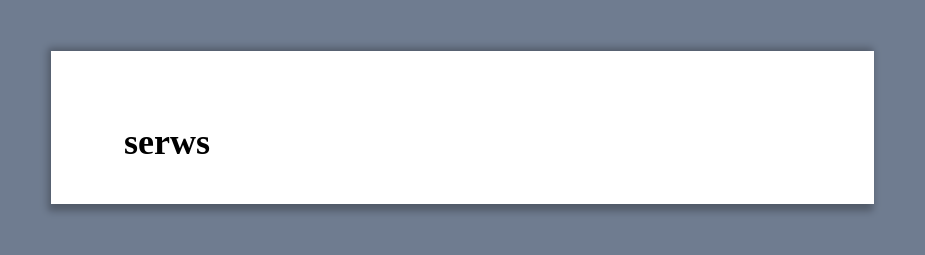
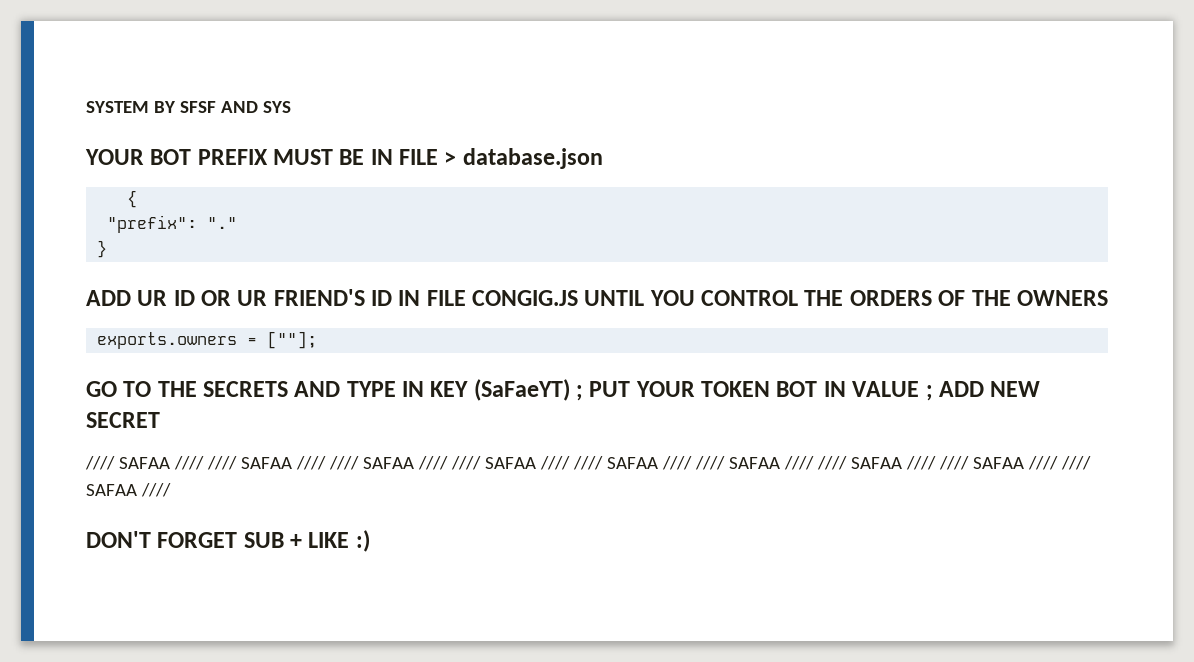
- serws
+ SYSTEM BY SFSF AND SYS
+ YOUR BOT PREFIX MUST BE IN FILE > database.json
+ {
+ "prefix": "."
+ }
+ ADD UR ID OR UR FRIEND'S ID IN FILE CONGIG.JS UNTIL YOU CONTROL THE ORDERS OF THE OWNERS
+ exports.owners = [""];
+ GO TO THE SECRETS AND TYPE IN KEY (SaFaeYT) ; PUT YOUR TOKEN BOT IN VALUE ; ADD NEW SECRET
+ //// SAFAA //// //// SAFAA //// //// SAFAA //// //// SAFAA //// //// SAFAA //// //// SAFAA //// //// SAFAA //// //// SAFAA //// //// SAFAA ////
+ DON'T FORGET SUB + LIKE :)

